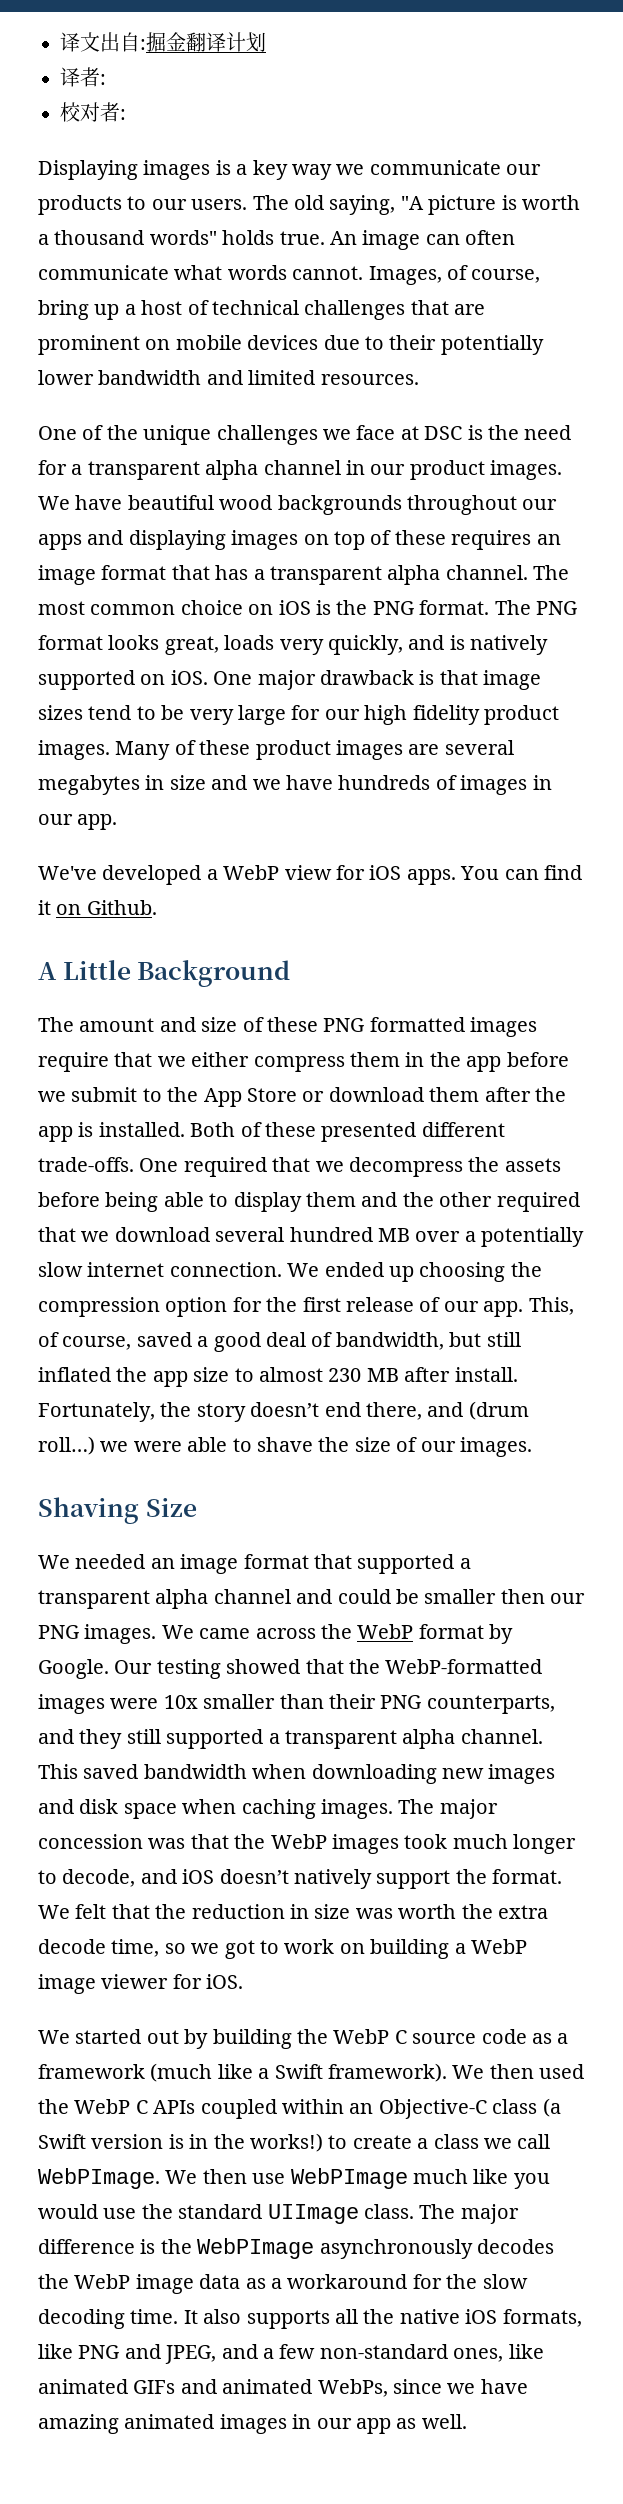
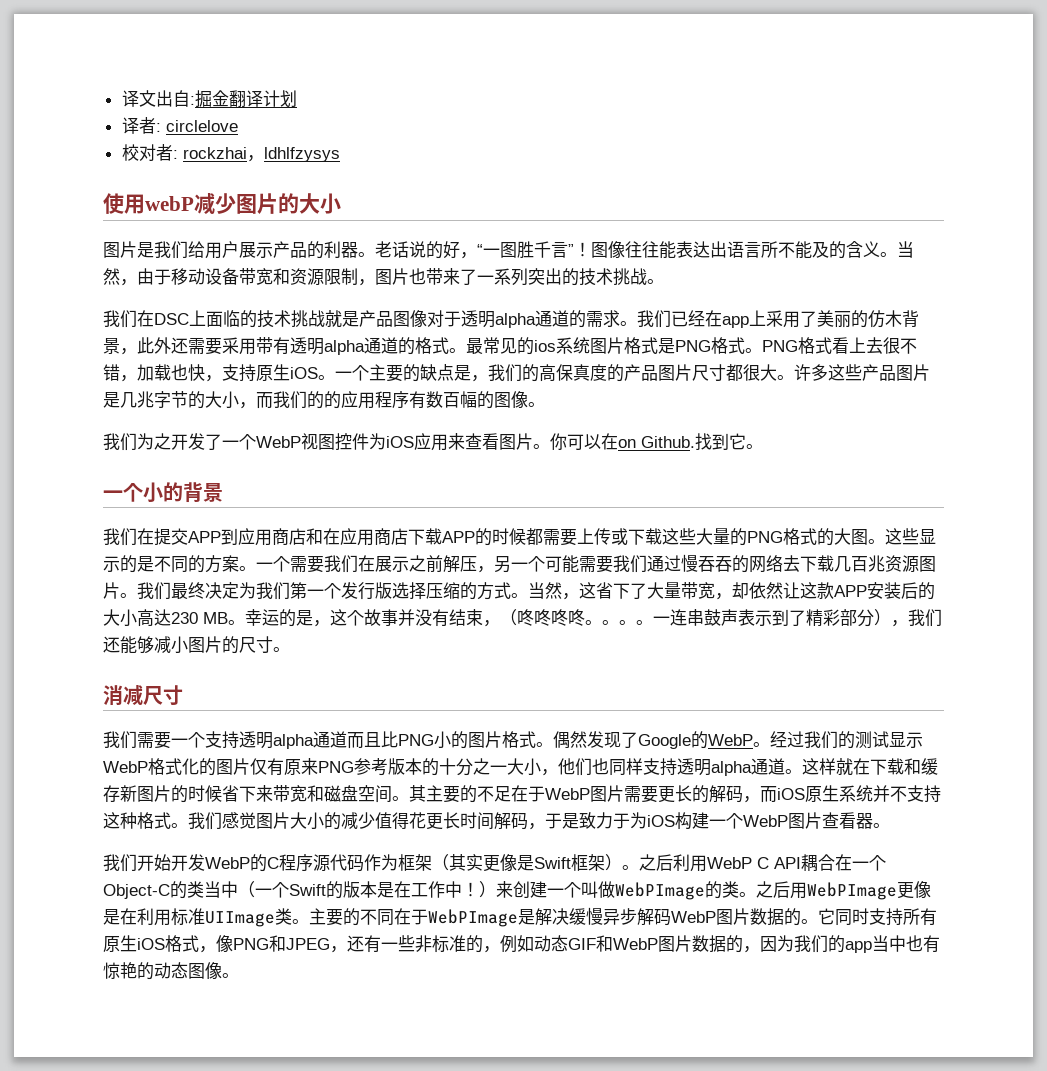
- 译者:
+ 译者: circlelove
- 校对者:
- Displaying images is a key way we communicate our products to our users. The old saying, "A picture is worth a thousand words" holds true. An image can often communicate what words cannot. Images, of course, bring up a host of technical challenges that are prominent on mobile devices due to their potentially lower bandwidth and limited resources.
- One of the unique challenges we face at DSC is the need for a transparent alpha channel in our product images. We have beautiful wood backgrounds throughout our apps and displaying images on top of these requires an image format that has a transparent alpha channel. The most common choice on iOS is the PNG format. The PNG format looks great, loads very quickly, and is natively supported on iOS. One major drawback is that image sizes tend to be very large for our high fidelity product images. Many of these product images are several megabytes in size and we have hundreds of images in our app.
- We've developed a WebP view for iOS apps. You can find it on Github.
- A Little Background
- The amount and size of these PNG formatted images require that we either compress them in the app before we submit to the App Store or download them after the app is installed. Both of these presented different trade-offs. One required that we decompress the assets before being able to display them and the other required that we download several hundred MB over a potentially slow internet connection. We ended up choosing the compression option for the first release of our app. This, of course, saved a good deal of bandwidth, but still inflated the app size to almost 230 MB after install. Fortunately, the story doesn’t end there, and (drum roll…) we were able to shave the size of our images.
- Shaving Size
- We needed an image format that supported a transparent alpha channel and could be smaller then our PNG images. We came across the WebP format by Google. Our testing showed that the WebP-formatted images were 10x smaller than their PNG counterparts, and they still supported a transparent alpha channel. This saved bandwidth when downloading new images and disk space when caching images. The major concession was that the WebP images took much longer to decode, and iOS doesn’t natively support the format. We felt that the reduction in size was worth the extra decode time, so we got to work on building a WebP image viewer for iOS.
- We started out by building the WebP C source code as a framework (much like a Swift framework). We then used the WebP C APIs coupled within an Objective-C class (a Swift version is in the works!) to create a class we call WebPImage. We then use WebPImage much like you would use the standard UIImage class. The major difference is the WebPImage asynchronously decodes the WebP image data as a workaround for the slow decoding time. It also supports all the native iOS formats, like PNG and JPEG, and a few non-standard ones, like animated GIFs and animated WebPs, since we have amazing animated images in our app as well.
+ 校对者: rockzhai，ldhlfzysys
+ 使用webP减少图片的大小
+ 图片是我们给用户展示产品的利器。老话说的好，“一图胜千言”！图像往往能表达出语言所不能及的含义。当然，由于移动设备带宽和资源限制，图片也带来了一系列突出的技术挑战。
+ 我们在DSC上面临的技术挑战就是产品图像对于透明alpha通道的需求。我们已经在app上采用了美丽的仿木背景，此外还需要采用带有透明alpha通道的格式。最常见的ios系统图片格式是PNG格式。PNG格式看上去很不错，加载也快，支持原生iOS。一个主要的缺点是，我们的高保真度的产品图片尺寸都很大。许多这些产品图片是几兆字节的大小，而我们的的应用程序有数百幅的图像。
+ 我们为之开发了一个WebP视图控件为iOS应用来查看图片。你可以在on Github.找到它。
+ 一个小的背景
+ 我们在提交APP到应用商店和在应用商店下载APP的时候都需要上传或下载这些大量的PNG格式的大图。这些显示的是不同的方案。一个需要我们在展示之前解压，另一个可能需要我们通过慢吞吞的网络去下载几百兆资源图片。我们最终决定为我们第一个发行版选择压缩的方式。当然，这省下了大量带宽，却依然让这款APP安装后的大小高达230 MB。幸运的是，这个故事并没有结束，（咚咚咚咚。。。。一连串鼓声表示到了精彩部分），我们还能够减小图片的尺寸。
+ 消减尺寸
+ 我们需要一个支持透明alpha通道而且比PNG小的图片格式。偶然发现了Google的WebP。经过我们的测试显示WebP格式化的图片仅有原来PNG参考版本的十分之一大小，他们也同样支持透明alpha通道。这样就在下载和缓存新图片的时候省下来带宽和磁盘空间。其主要的不足在于WebP图片需要更长的解码，而iOS原生系统并不支持这种格式。我们感觉图片大小的减少值得花更长时间解码，于是致力于为iOS构建一个WebP图片查看器。
+ 我们开始开发WebP的C程序源代码作为框架（其实更像是Swift框架）。之后利用WebP C API耦合在一个Object-C的类当中（一个Swift的版本是在工作中！）来创建一个叫做WebPImage的类。之后用WebPImage更像是在利用标准UIImage类。主要的不同在于WebPImage是解决缓慢异步解码WebP图片数据的。它同时支持所有原生iOS格式，像PNG和JPEG，还有一些非标准的，例如动态GIF和WebP图片数据的，因为我们的app当中也有惊艳的动态图像。

